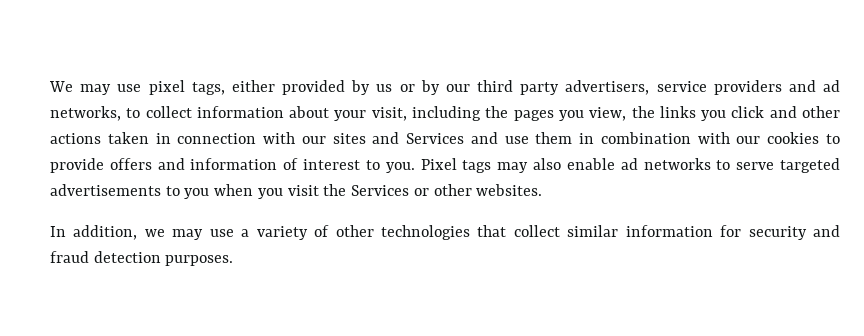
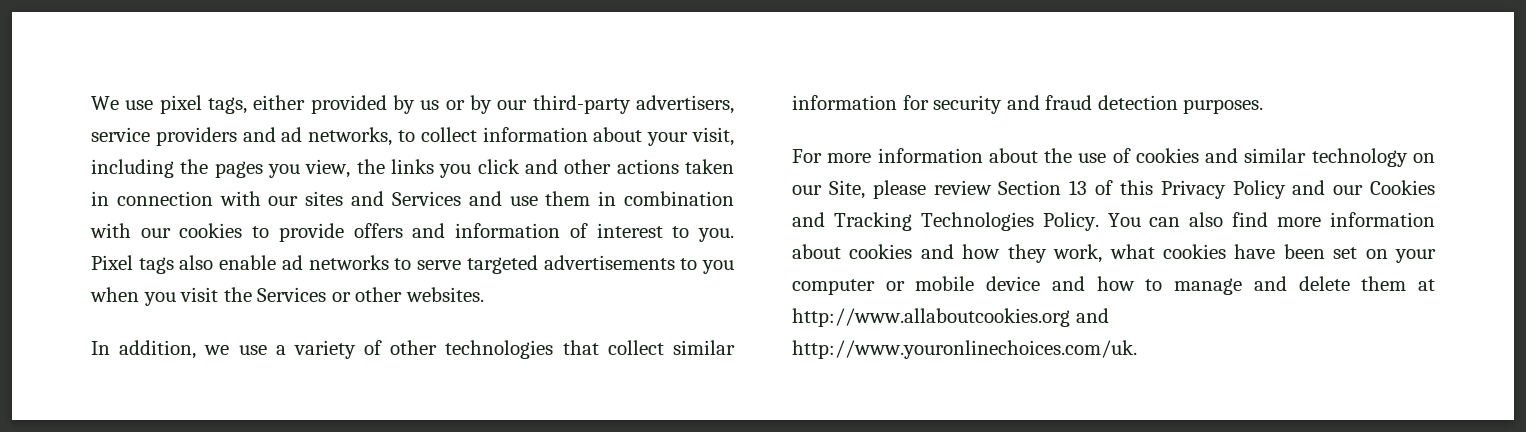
- We may use pixel tags, either provided by us or by our third party advertisers, service providers and ad networks, to collect information about your visit, including the pages you view, the links you click and other actions taken in connection with our sites and Services and use them in combination with our cookies to provide offers and information of interest to you.
+ We use pixel tags, either provided by us or by our third-party advertisers, service providers and ad networks, to collect information about your visit, including the pages you view, the links you click and other actions taken in connection with our sites and Services and use them in combination with our cookies to provide offers and information of interest to you.
- Pixel tags may also enable ad networks to serve targeted advertisements to you when you visit the Services or other websites.
+ Pixel tags also enable ad networks to serve targeted advertisements to you when you visit the Services or other websites.
- In addition, we may use a variety of other technologies that collect similar information for security and fraud detection purposes.
+ In addition, we use a variety of other technologies that collect similar information for security and fraud detection purposes.
+ For more information about the use of cookies and similar technology on our Site, please review Section 13 of this Privacy Policy and our Cookies and Tracking Technologies Policy. You can also find more information about cookies and how they work, what cookies have been set on your computer or mobile device and how to manage and delete them at http://www.allaboutcookies.org and http://www.youronlinechoices.com/uk.

